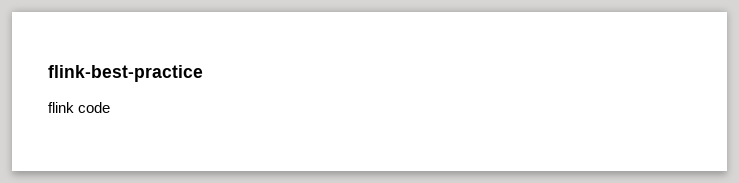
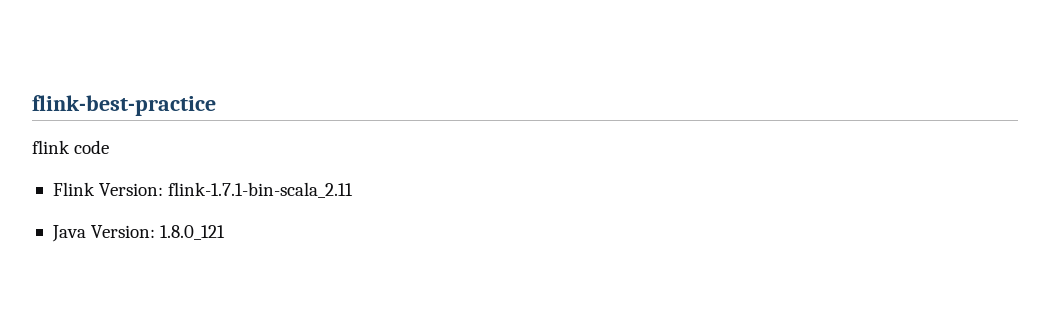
+ Flink Version: flink-1.7.1-bin-scala_2.11
+ Java Version: 1.8.0_121

